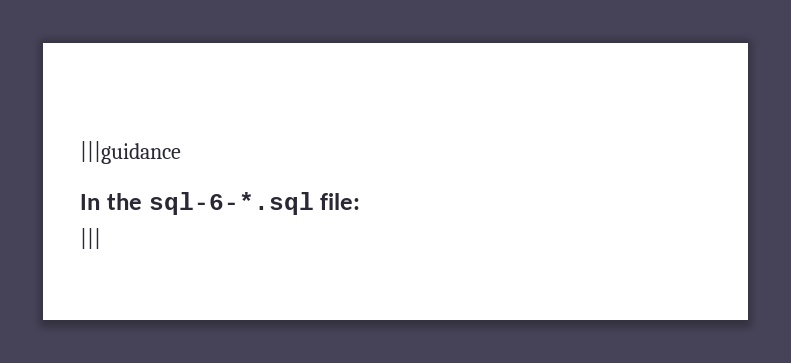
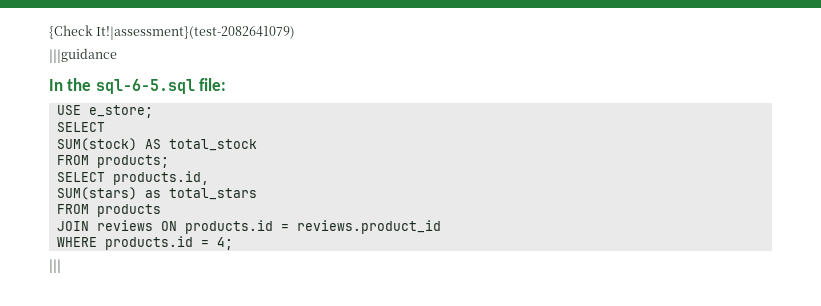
+ {Check It!|assessment}(test-2082641079)
- In the sql-6-*.sql file:
+ In the sql-6-5.sql file:
+ USE e_store;
+ SELECT
+ SUM(stock) AS total_stock
+ FROM products;
+ SELECT products.id,
+ SUM(stars) as total_stars
+ FROM products
+ JOIN reviews ON products.id = reviews.product_id
+ WHERE products.id = 4;

